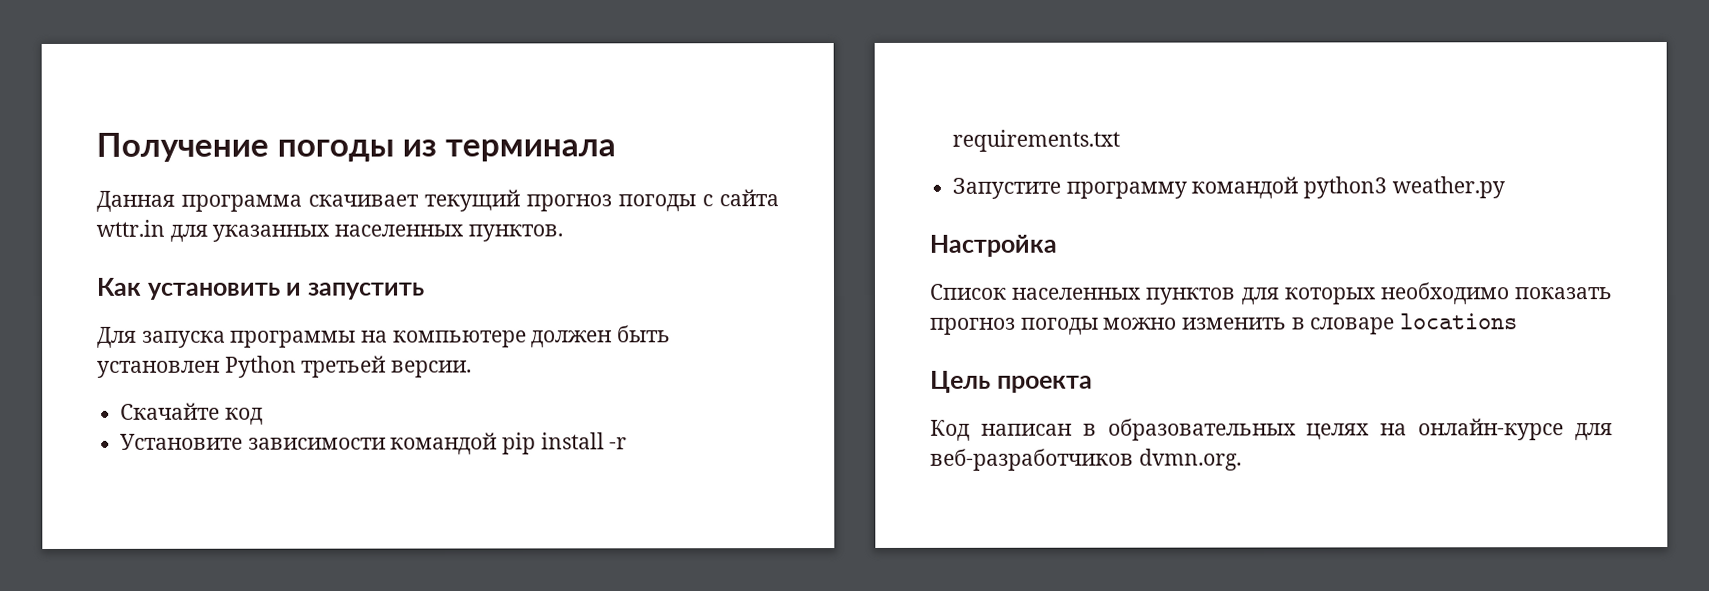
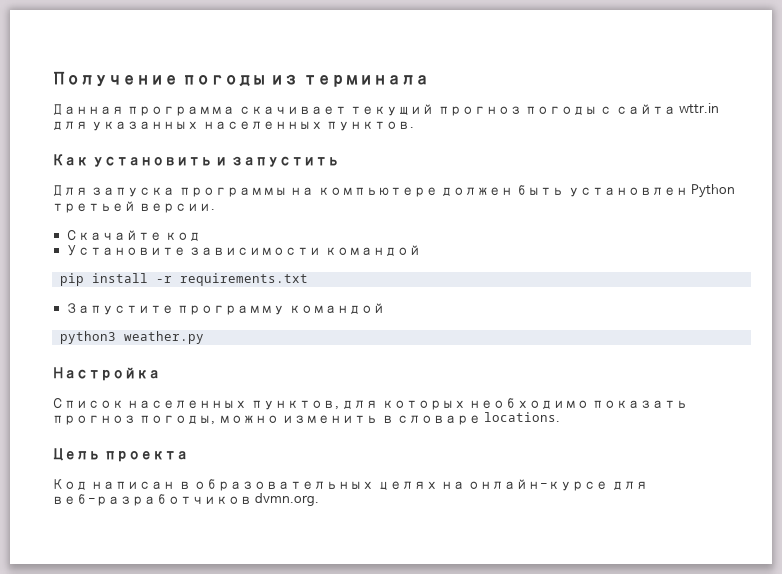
- Установите зависимости командой pip install -r requirements.txt
+ Установите зависимости командой
+ pip install -r requirements.txt
- Запустите программу командой python3 weather.py
+ Запустите программу командой
+ python3 weather.py
- Список населенных пунктов для которых необходимо показать прогноз погоды можно изменить в словаре locations
+ Список населенных пунктов, для которых необходимо показать прогноз погоды, можно изменить в словаре locations.

